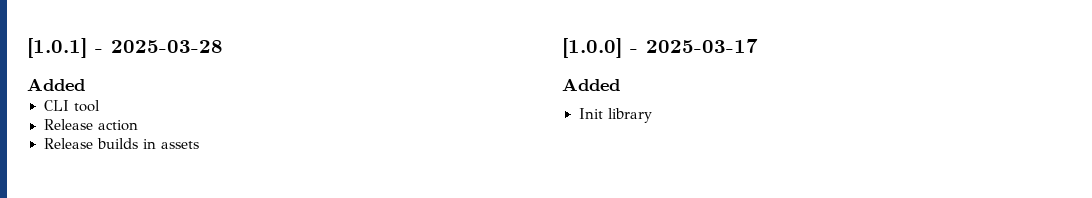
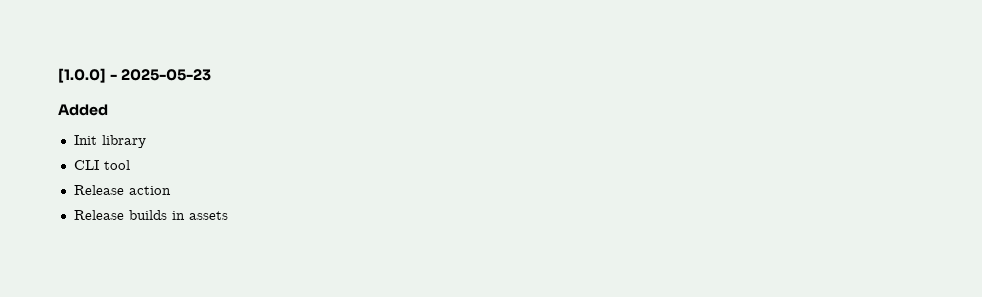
- [1.0.1] - 2025-03-28
+ [1.0.0] - 2025-05-23
  Added
+ Init library
- [1.0.0] - 2025-03-17
- Added
- Init library

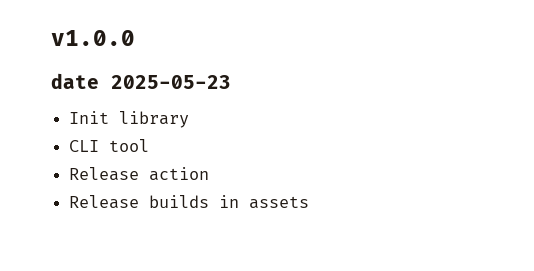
- [1.0.0] - 2025-05-23
+ v1.0.0
+ date 2025-05-23
- Added

